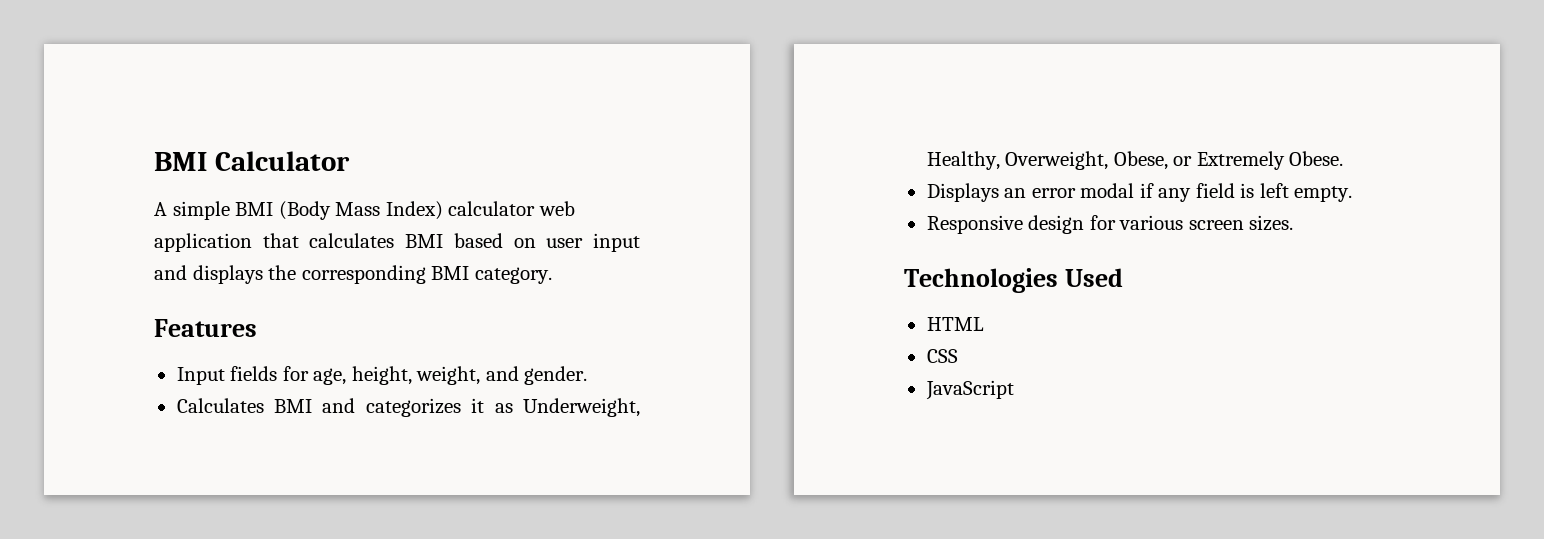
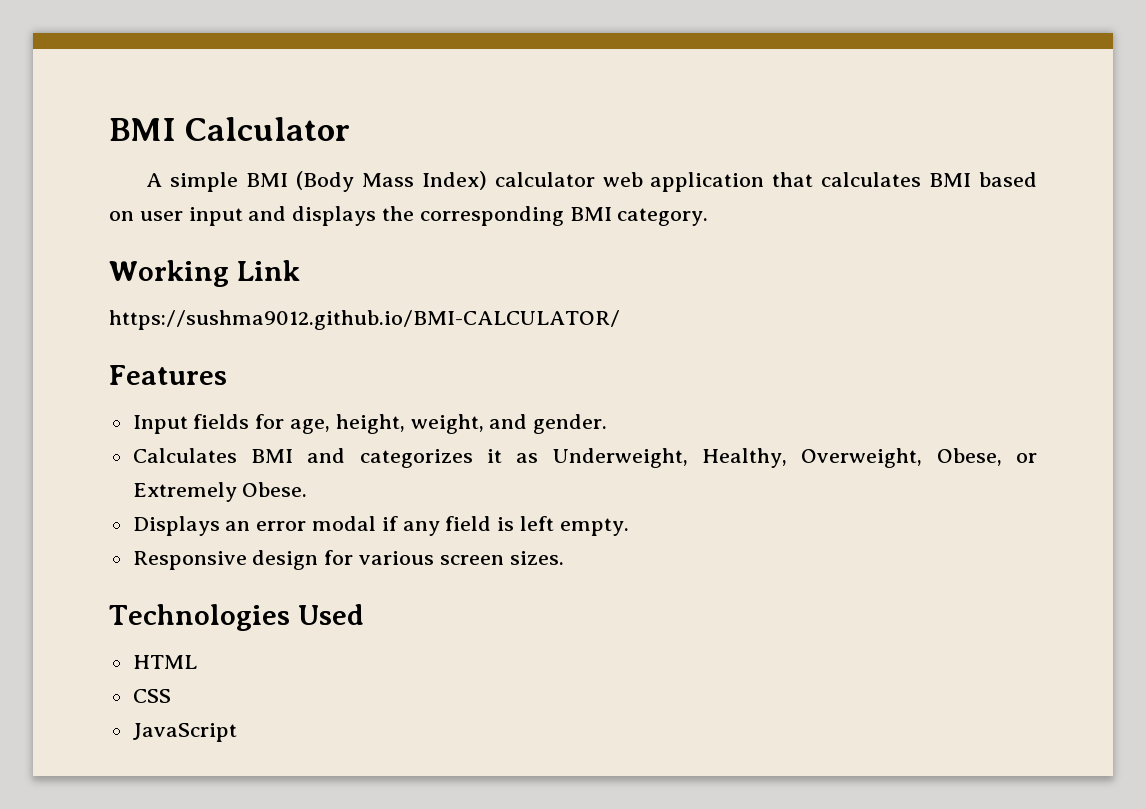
+ Working Link
+ https://sushma9012.github.io/BMI-CALCULATOR/

